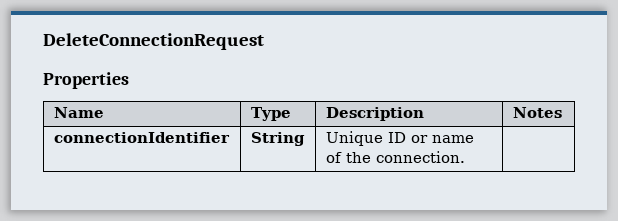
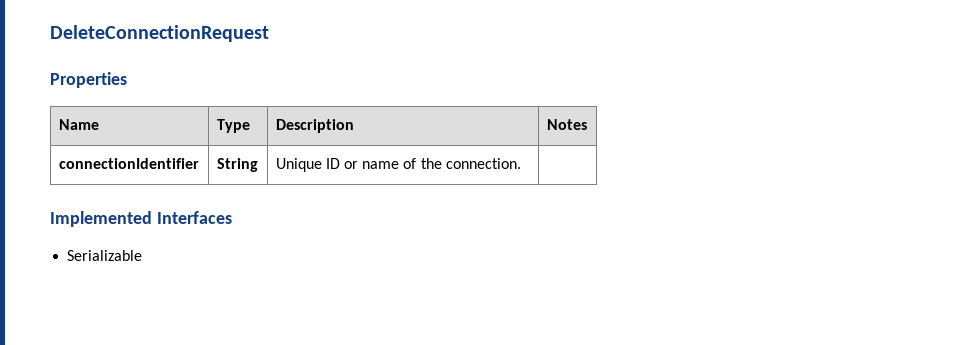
+ Implemented Interfaces
+ Serializable

